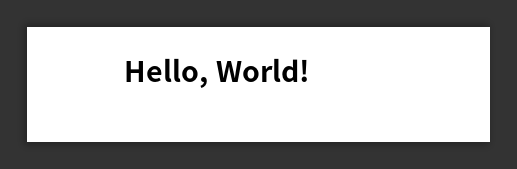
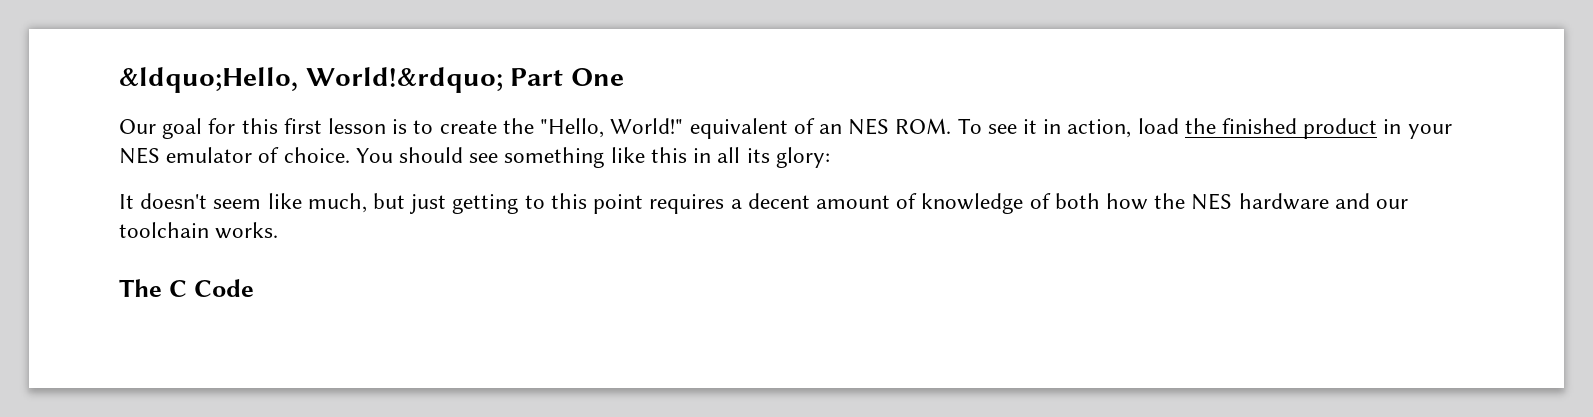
- Hello, World!
+ &ldquo;Hello, World!&rdquo; Part One
+ Our goal for this first lesson is to create the "Hello, World!" equivalent of an NES ROM. To see it in action, load the finished product in your NES emulator of choice. You should see something like this in all its glory:
+ It doesn't seem like much, but just getting to this point requires a decent amount of knowledge of both how the NES hardware and our toolchain works.
+ The C Code

